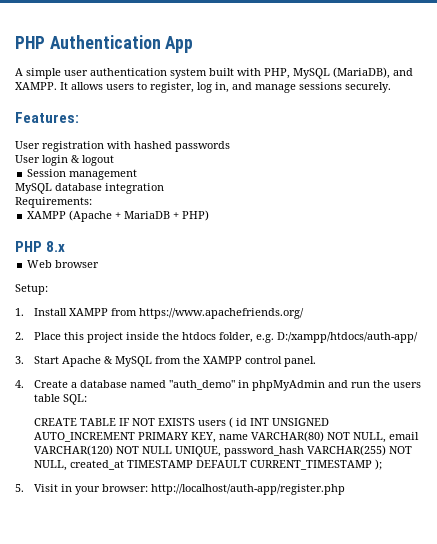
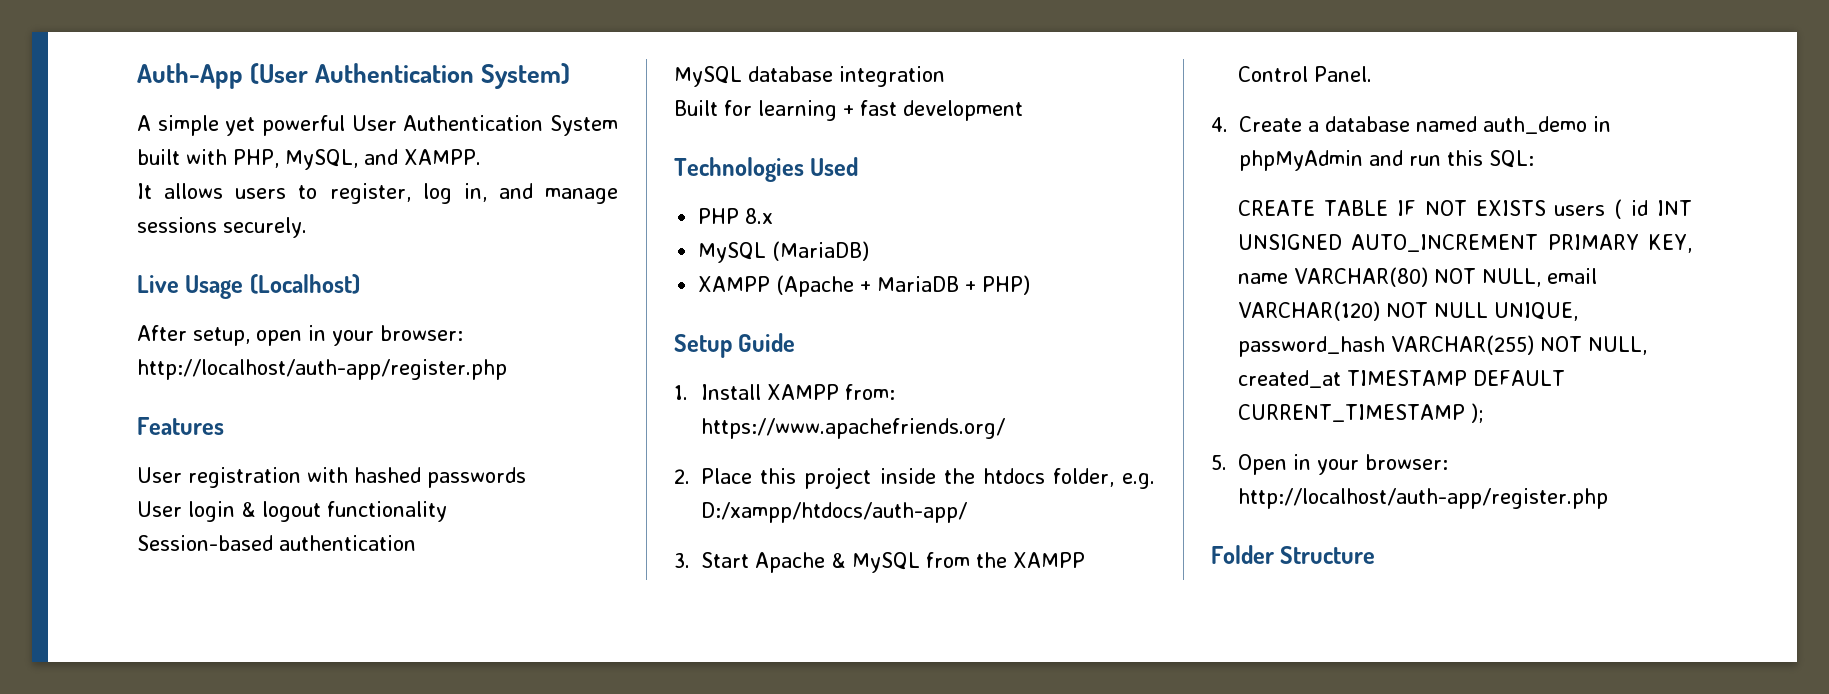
- PHP Authentication App
- A simple user authentication system built with PHP, MySQL (MariaDB), and XAMPP. It allows users to register, log in, and manage sessions securely.
+ Auth-App (User Authentication System)
+ A simple yet powerful User Authentication System built with PHP, MySQL, and XAMPP.
+ It allows users to register, log in, and manage sessions securely.
- Features:
+ Live Usage (Localhost)
+ After setup, open in your browser: http://localhost/auth-app/register.php
+ Features
- User login & logout
- Session management
+ User login & logout functionality
+ Session-based authentication
- Requirements:
+ Built for learning + fast development
+ Technologies Used
+ PHP 8.x
+ MySQL (MariaDB)
- PHP 8.x
- Web browser
- Setup:
+ Setup Guide
- 1. Install XAMPP from https://www.apachefriends.org/
+ 1. Install XAMPP from: https://www.apachefriends.org/
- 3. Start Apache & MySQL from the XAMPP control panel.
+ 3. Start Apache & MySQL from the XAMPP Control Panel.
- 4. Create a database named "auth_demo" in phpMyAdmin and run the users table SQL:
+ 4. Create a database named auth_demo in phpMyAdmin and run this SQL:
- 5. Visit in your browser: http://localhost/auth-app/register.php
+ 5. Open in your browser: http://localhost/auth-app/register.php
+ Folder Structure

